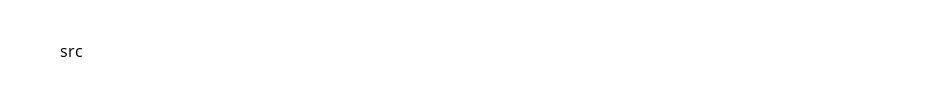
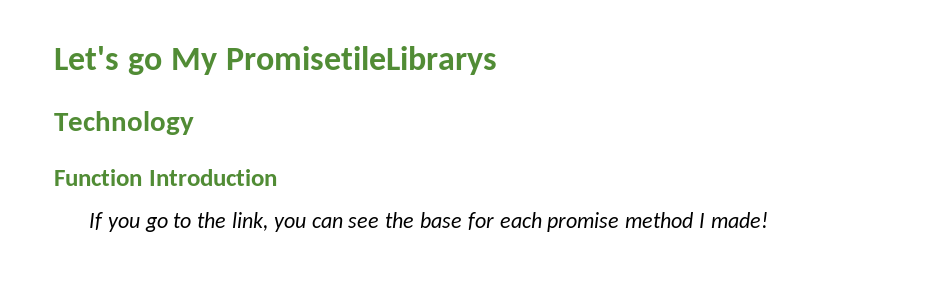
- src
+ Let's go My PromisetileLibrarys
+ Technology
+ Function Introduction
+ If you go to the link, you can see the base for each promise method I made!

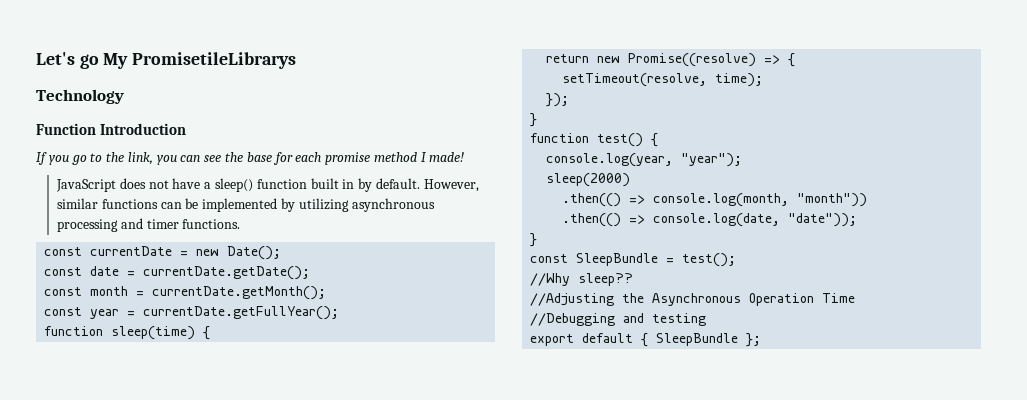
+ JavaScript does not have a sleep() function built in by default. However, similar functions can be implemented by utilizing asynchronous processing and timer functions.
+ const currentDate = new Date();
+ const date = currentDate.getDate();
+ const month = currentDate.getMonth();
+ const year = currentDate.getFullYear();
+ function sleep(time) {
+ return new Promise((resolve) => {
+ setTimeout(resolve, time);
+ });
+ }
+ function test() {
+ console.log(year, "year");
+ sleep(2000)
+ .then(() => console.log(month, "month"))
+ .then(() => console.log(date, "date"));
+ }
+ const SleepBundle = test();
+ //Why sleep??
+ //Adjusting the Asynchronous Operation Time
+ //Debugging and testing
+ export default { SleepBundle };

